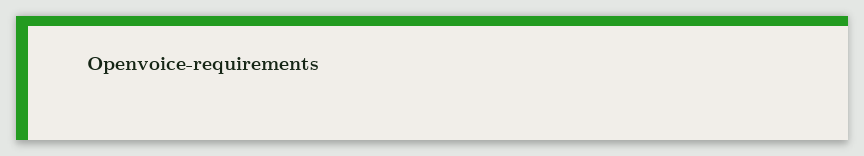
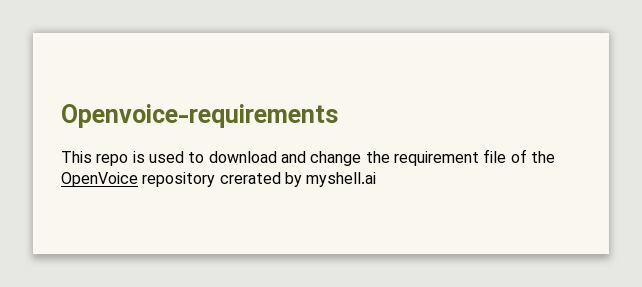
+ This repo is used to download and change the requirement file of the OpenVoice repository crerated by myshell.ai

